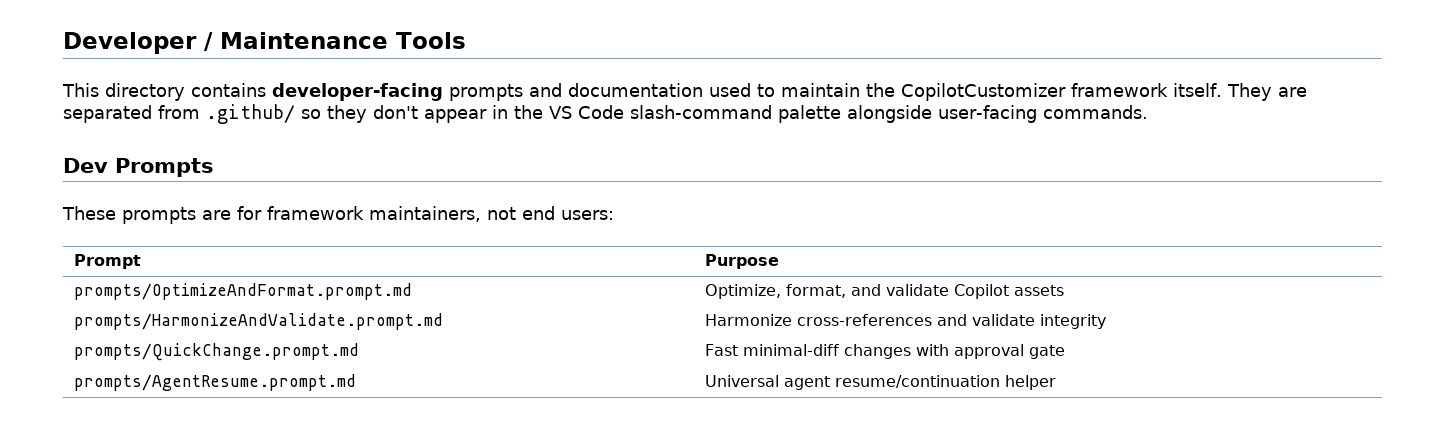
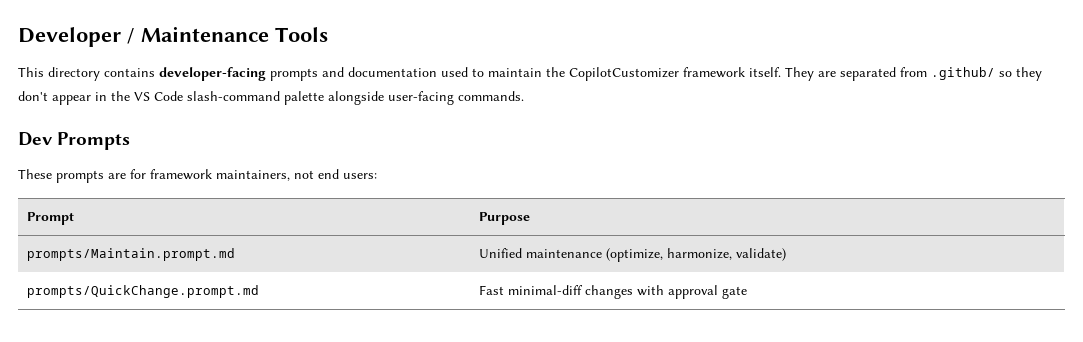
- prompts/OptimizeAndFormat.prompt.md | Optimize, format, and validate Copilot assets
- prompts/HarmonizeAndValidate.prompt.md | Harmonize cross-references and validate integrity
+ prompts/Maintain.prompt.md | Unified maintenance (optimize, harmonize, validate)
- prompts/AgentResume.prompt.md | Universal agent resume/continuation helper

